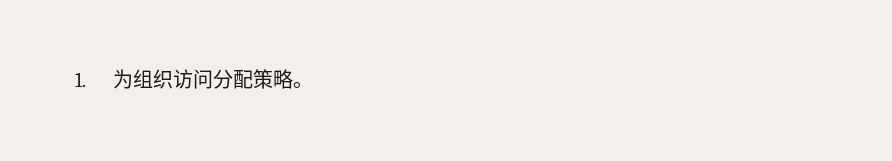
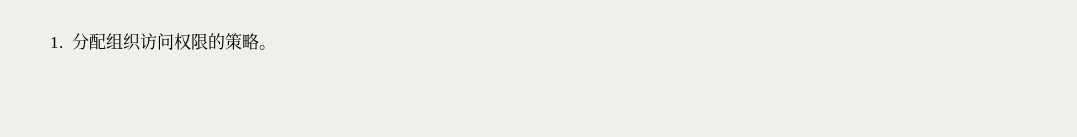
- 1.为组织访问分配策略。
+ 1.分配组织访问权限的策略。

